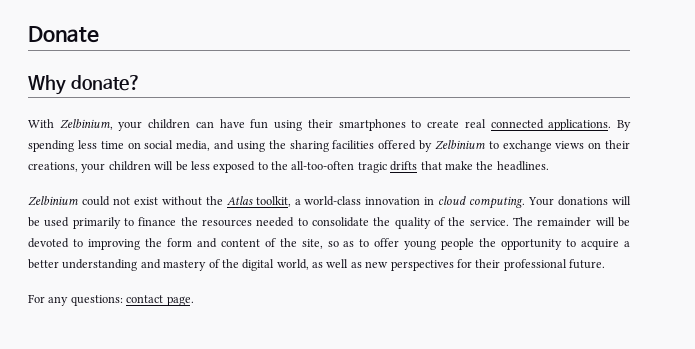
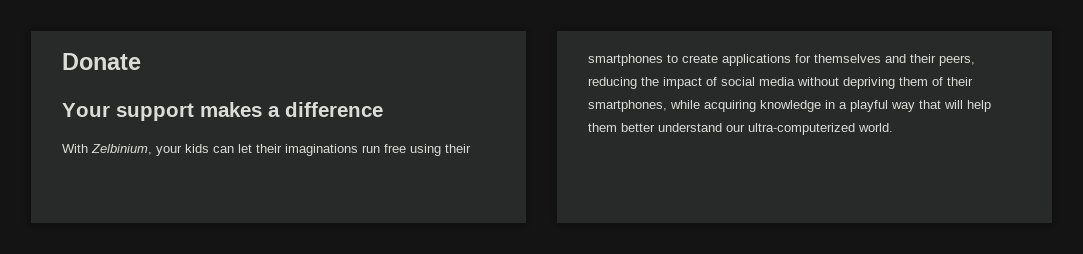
- Why donate?
- With Zelbinium, your children can have fun using their smartphones to create real connected applications. By spending less time on social media, and using the sharing facilities offered by Zelbinium to exchange views on their creations, your children will be less exposed to the all-too-often tragic drifts that make the headlines.
- Zelbinium could not exist without the Atlas toolkit, a world-class innovation in cloud computing. Your donations will be used primarily to finance the resources needed to consolidate the quality of the service. The remainder will be devoted to improving the form and content of the site, so as to offer young people the opportunity to acquire a better understanding and mastery of the digital world, as well as new perspectives for their professional future.
- For any questions: contact page.
+ Your support makes a difference
+ With Zelbinium, your kids can let their imaginations run free using their smartphones to create applications for themselves and their peers, reducing the impact of social media without depriving them of their smartphones, while acquiring knowledge in a playful way that will help them better understand our ultra-computerized world.

